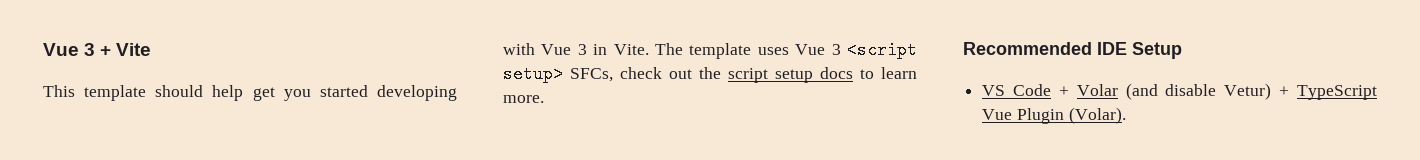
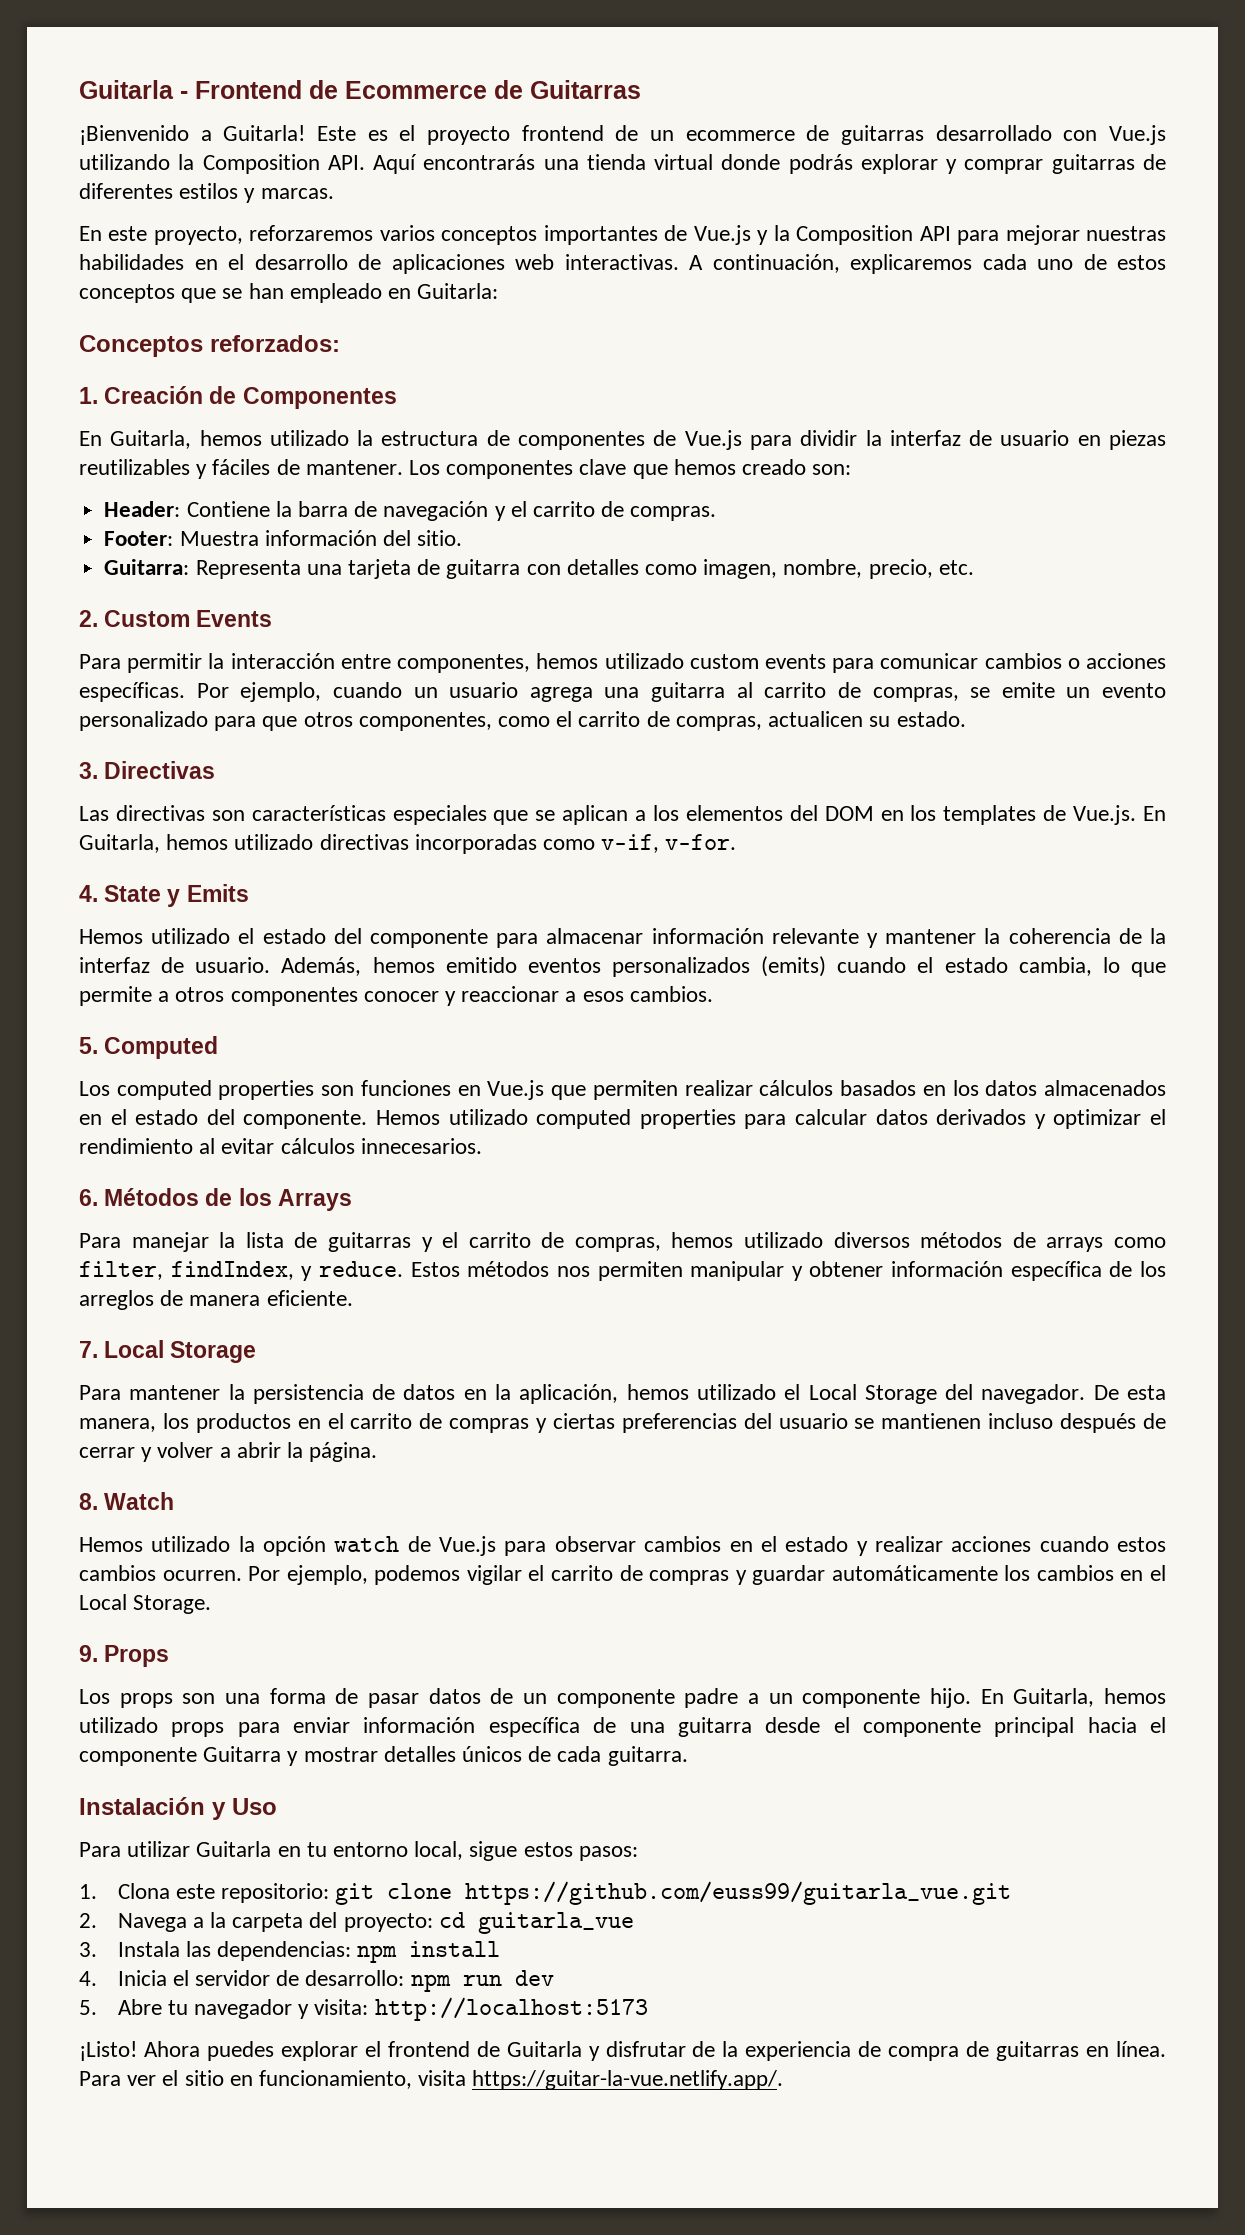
- Vue 3 + Vite
- This template should help get you started developing with Vue 3 in Vite. The template uses Vue 3 <script setup> SFCs, check out the script setup docs to learn more.
- Recommended IDE Setup
- VS Code + Volar (and disable Vetur) + TypeScript Vue Plugin (Volar).
+ Guitarla - Frontend de Ecommerce de Guitarras
+ ¡Bienvenido a Guitarla! Este es el proyecto frontend de un ecommerce de guitarras desarrollado con Vue.js utilizando la Composition API. Aquí encontrarás una tienda virtual donde podrás explorar y comprar guitarras de diferentes estilos y marcas.
+ En este proyecto, reforzaremos varios conceptos importantes de Vue.js y la Composition API para mejorar nuestras habilidades en el desarrollo de aplicaciones web interactivas. A continuación, explicaremos cada uno de estos conceptos que se han empleado en Guitarla:
+ Conceptos reforzados:
+ 1. Creación de Componentes
+ En Guitarla, hemos utilizado la estructura de componentes de Vue.js para dividir la interfaz de usuario en piezas reutilizables y fáciles de mantener. Los componentes clave que hemos creado son:
+ Header: Contiene la barra de navegación y el carrito de compras.
+ Footer: Muestra información del sitio.
+ Guitarra: Representa una tarjeta de guitarra con detalles como imagen, nombre, precio, etc.
+ 2. Custom Events
+ Para permitir la interacción entre componentes, hemos utilizado custom events para comunicar cambios o acciones específicas. Por ejemplo, cuando un usuario agrega una guitarra al carrito de compras, se emite un evento personalizado para que otros componentes, como el carrito de compras, actualicen su estado.
+ 3. Directivas
+ Las directivas son características especiales que se aplican a los elementos del DOM en los templates de Vue.js. En Guitarla, hemos utilizado directivas incorporadas como v-if, v-for.
+ 4. State y Emits
+ Hemos utilizado el estado del componente para almacenar información relevante y mantener la coherencia de la interfaz de usuario. Además, hemos emitido eventos personalizados (emits) cuando el estado cambia, lo que permite a otros componentes conocer y reaccionar a esos cambios.
+ 5. Computed
+ Los computed properties son funciones en Vue.js que permiten realizar cálculos basados en los datos almacenados en el estado del componente. Hemos utilizado computed properties para calcular datos derivados y optimizar el rendimiento al evitar cálculos innecesarios.
+ 6. Métodos de los Arrays
+ Para manejar la lista de guitarras y el carrito de compras, hemos utilizado diversos métodos de arrays como filter, findIndex, y reduce. Estos métodos nos permiten manipular y obtener información específica de los arreglos de manera eficiente.
+ 7. Local Storage
+ Para mantener la persistencia de datos en la aplicación, hemos utilizado el Local Storage del navegador. De esta manera, los productos en el carrito de compras y ciertas preferencias del usuario se mantienen incluso después de cerrar y volver a abrir la página.
+ 8. Watch
+ Hemos utilizado la opción watch de Vue.js para observar cambios en el estado y realizar acciones cuando estos cambios ocurren. Por ejemplo, podemos vigilar el carrito de compras y guardar automáticamente los cambios en el Local Storage.
+ 9. Props
+ Los props son una forma de pasar datos de un componente padre a un componente hijo. En Guitarla, hemos utilizado props para enviar información específica de una guitarra desde el componente principal hacia el componente Guitarra y mostrar detalles únicos de cada guitarra.
+ Instalación y Uso
+ Para utilizar Guitarla en tu entorno local, sigue estos pasos:
+ 1. Clona este repositorio: git clone https://github.com/euss99/guitarla_vue.git
+ 2. Navega a la carpeta del proyecto: cd guitarla_vue
+ 3. Instala las dependencias: npm install
+ 4. Inicia el servidor de desarrollo: npm run dev
+ 5. Abre tu navegador y visita: http://localhost:5173
+ ¡Listo! Ahora puedes explorar el frontend de Guitarla y disfrutar de la experiencia de compra de guitarras en línea. Para ver el sitio en funcionamiento, visita https://guitar-la-vue.netlify.app/.

